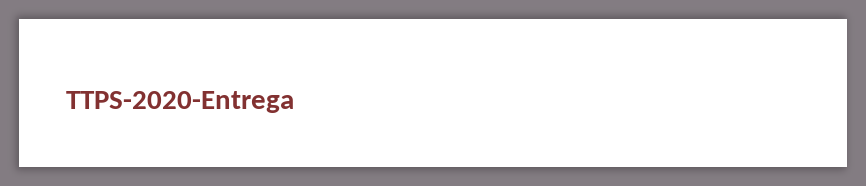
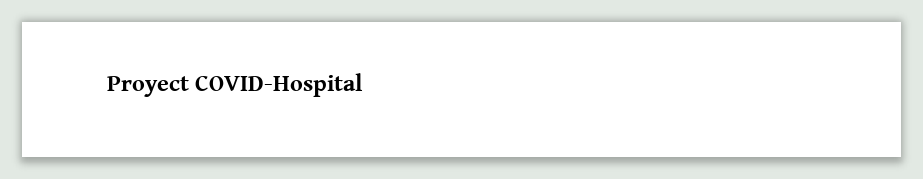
- TTPS-2020-Entrega
+ Proyect COVID-Hospital

